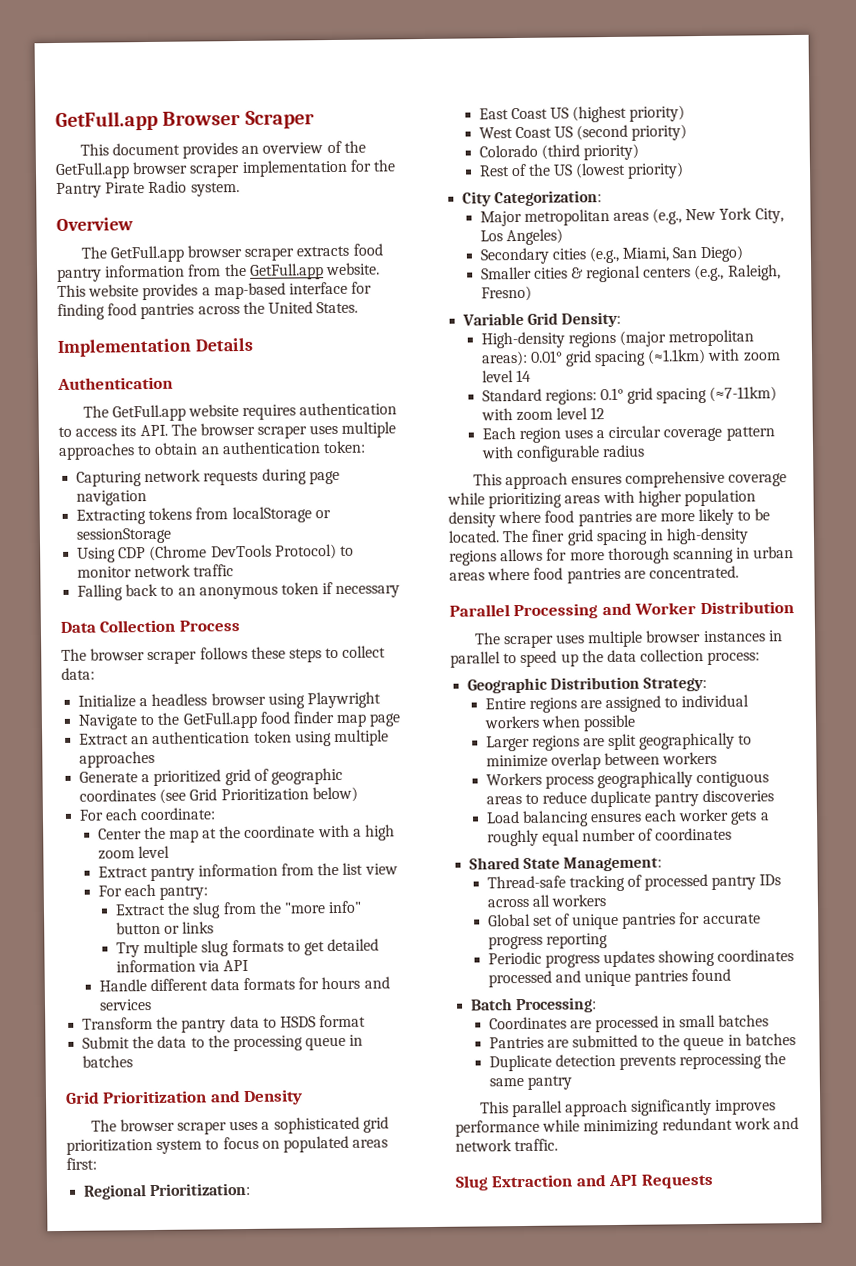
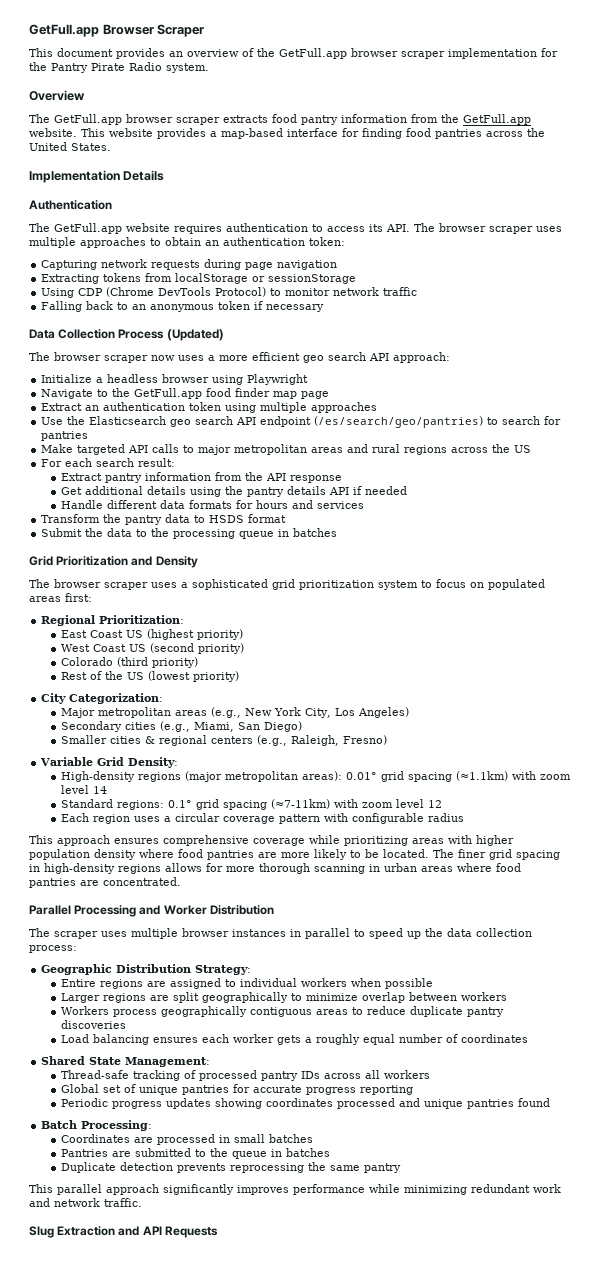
- Data Collection Process
- The browser scraper follows these steps to collect data:
+ Data Collection Process (Updated)
+ The browser scraper now uses a more efficient geo search API approach:
- Generate a prioritized grid of geographic coordinates (see Grid Prioritization below)
- For each coordinate:
- Center the map at the coordinate with a high zoom level
+ Use the Elasticsearch geo search API endpoint (/es/search/geo/pantries) to search for pantries
+ Make targeted API calls to major metropolitan areas and rural regions across the US
+ For each search result:
- Extract pantry information from the list view
- For each pantry:
- Extract the slug from the "more info" button or links
- Try multiple slug formats to get detailed information via API
+ Extract pantry information from the API response
+ Get additional details using the pantry details API if needed

